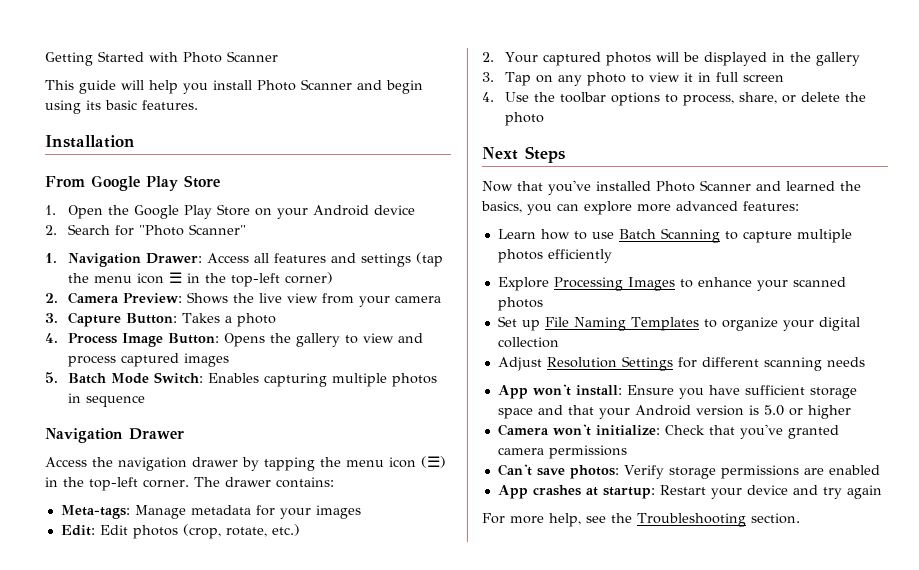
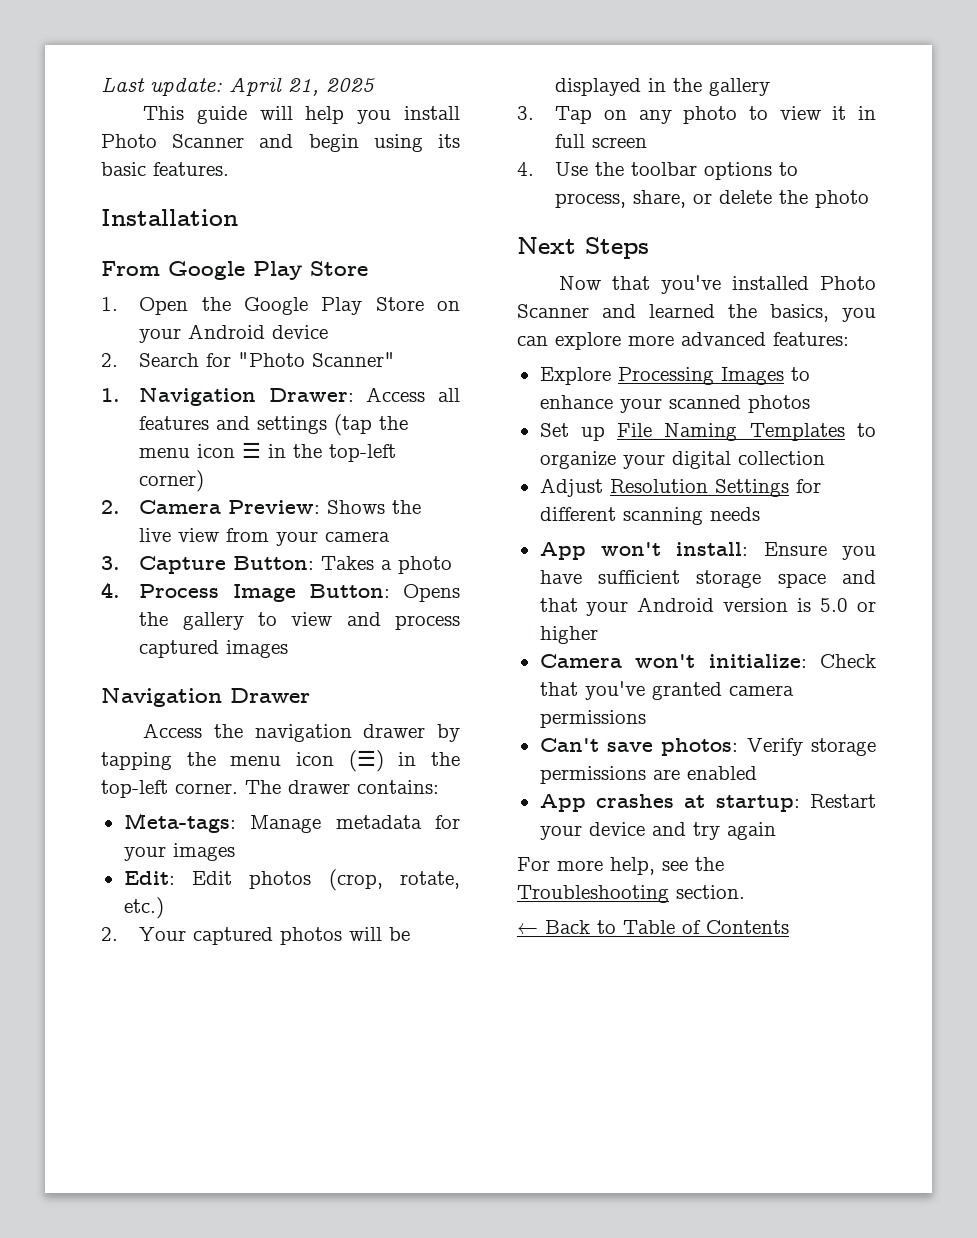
- Getting Started with Photo Scanner
+ Last update: April 21, 2025
- 5. Batch Mode Switch: Enables capturing multiple photos in sequence
- Learn how to use Batch Scanning to capture multiple photos efficiently
+ ← Back to Table of Contents

